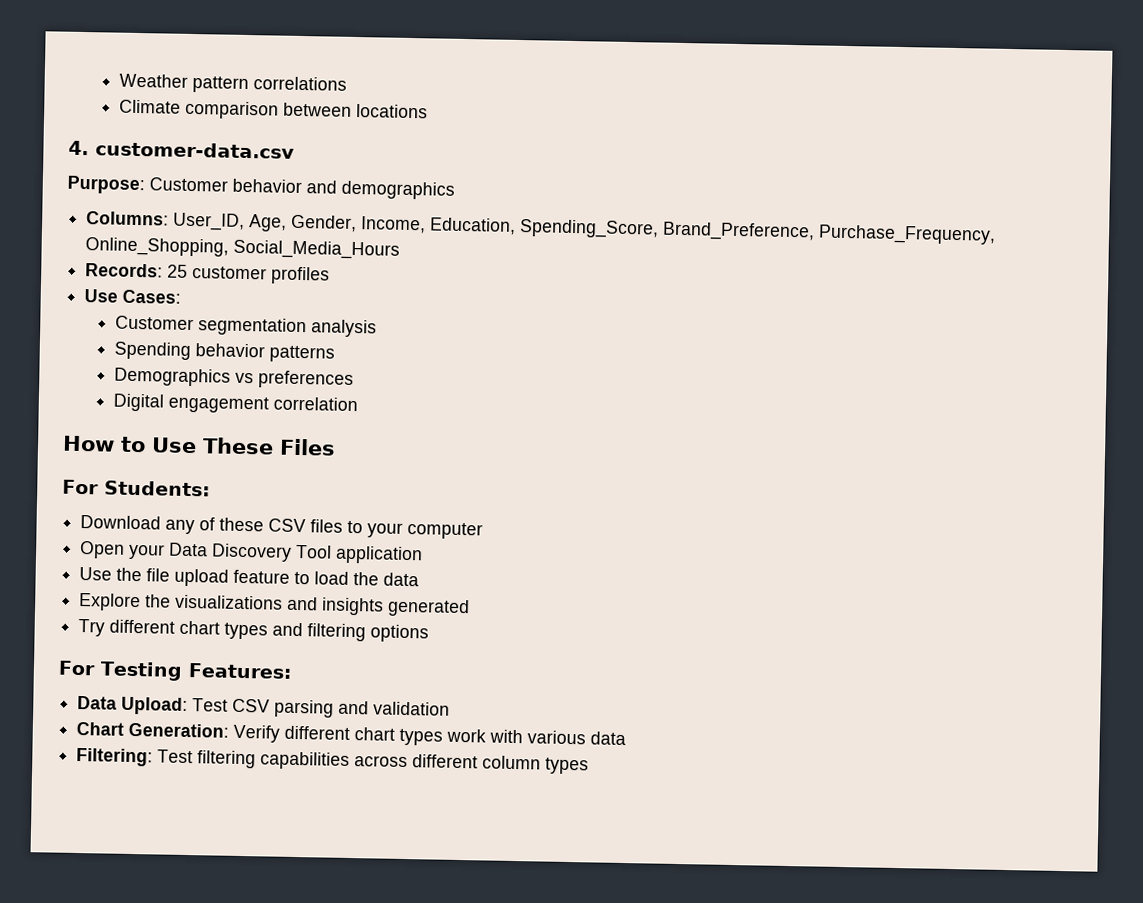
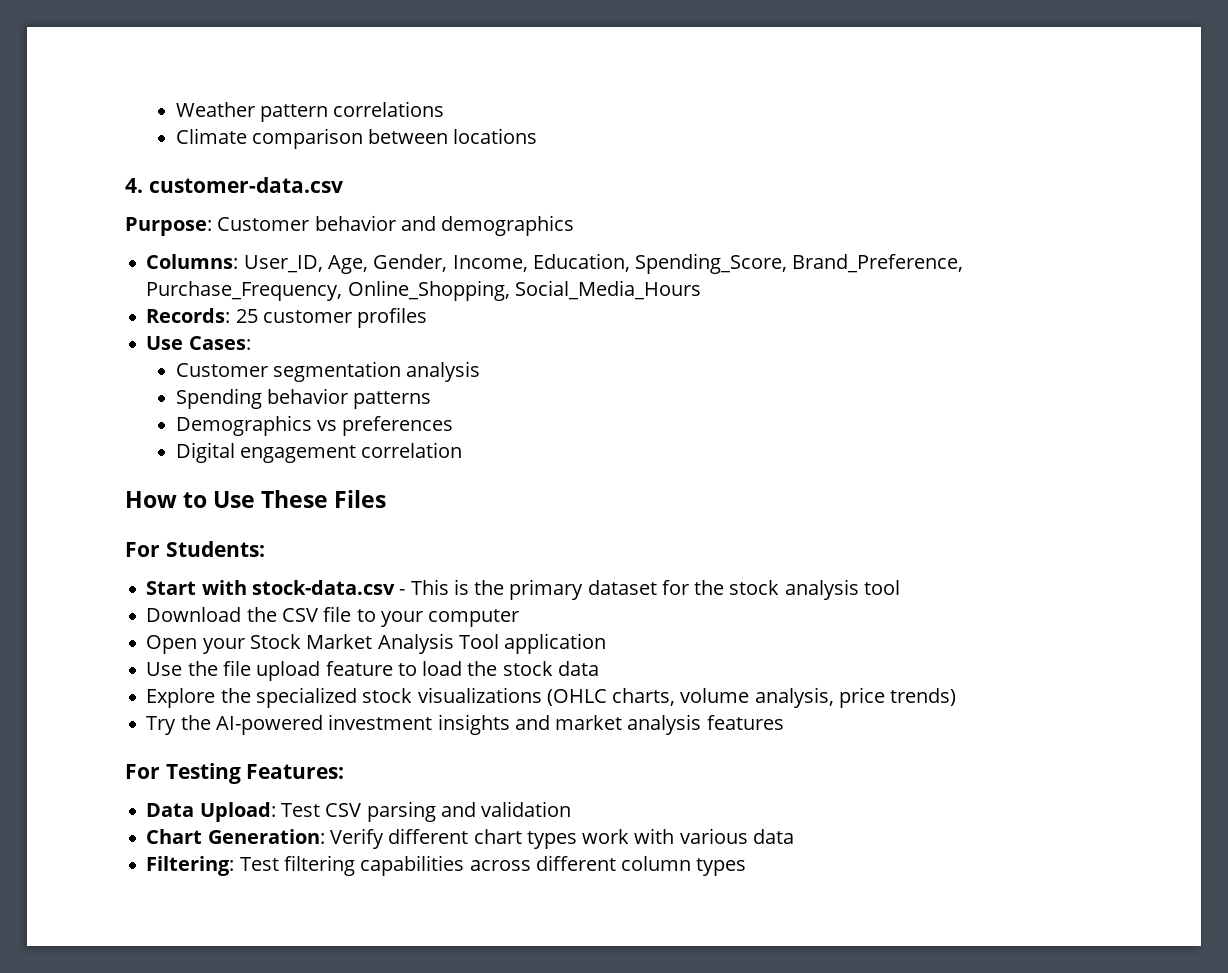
- Download any of these CSV files to your computer
+ Start with stock-data.csv - This is the primary dataset for the stock analysis tool
+ Download the CSV file to your computer
- Open your Data Discovery Tool application
+ Open your Stock Market Analysis Tool application
- Use the file upload feature to load the data
+ Use the file upload feature to load the stock data
- Explore the visualizations and insights generated
- Try different chart types and filtering options
+ Explore the specialized stock visualizations (OHLC charts, volume analysis, price trends)
+ Try the AI-powered investment insights and market analysis features

